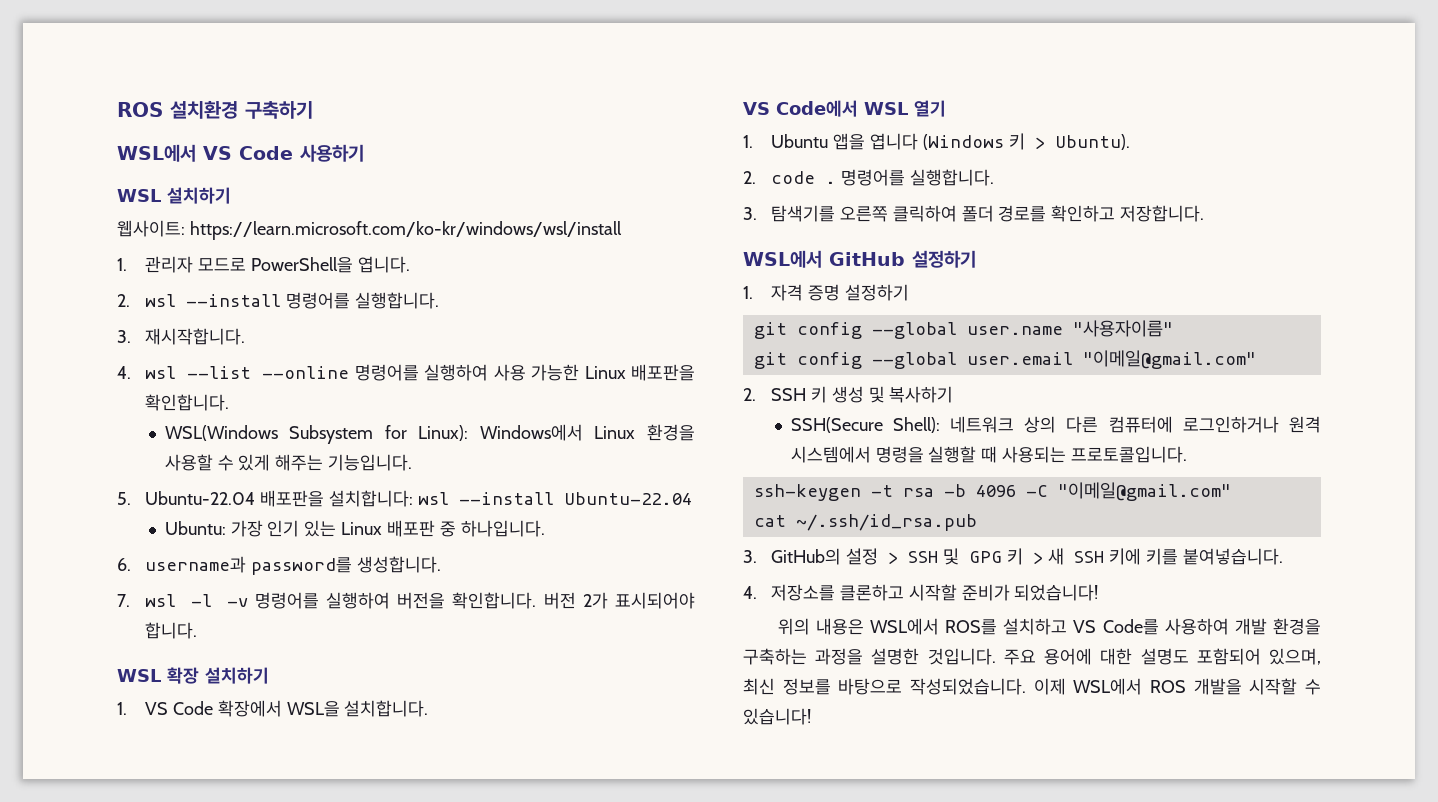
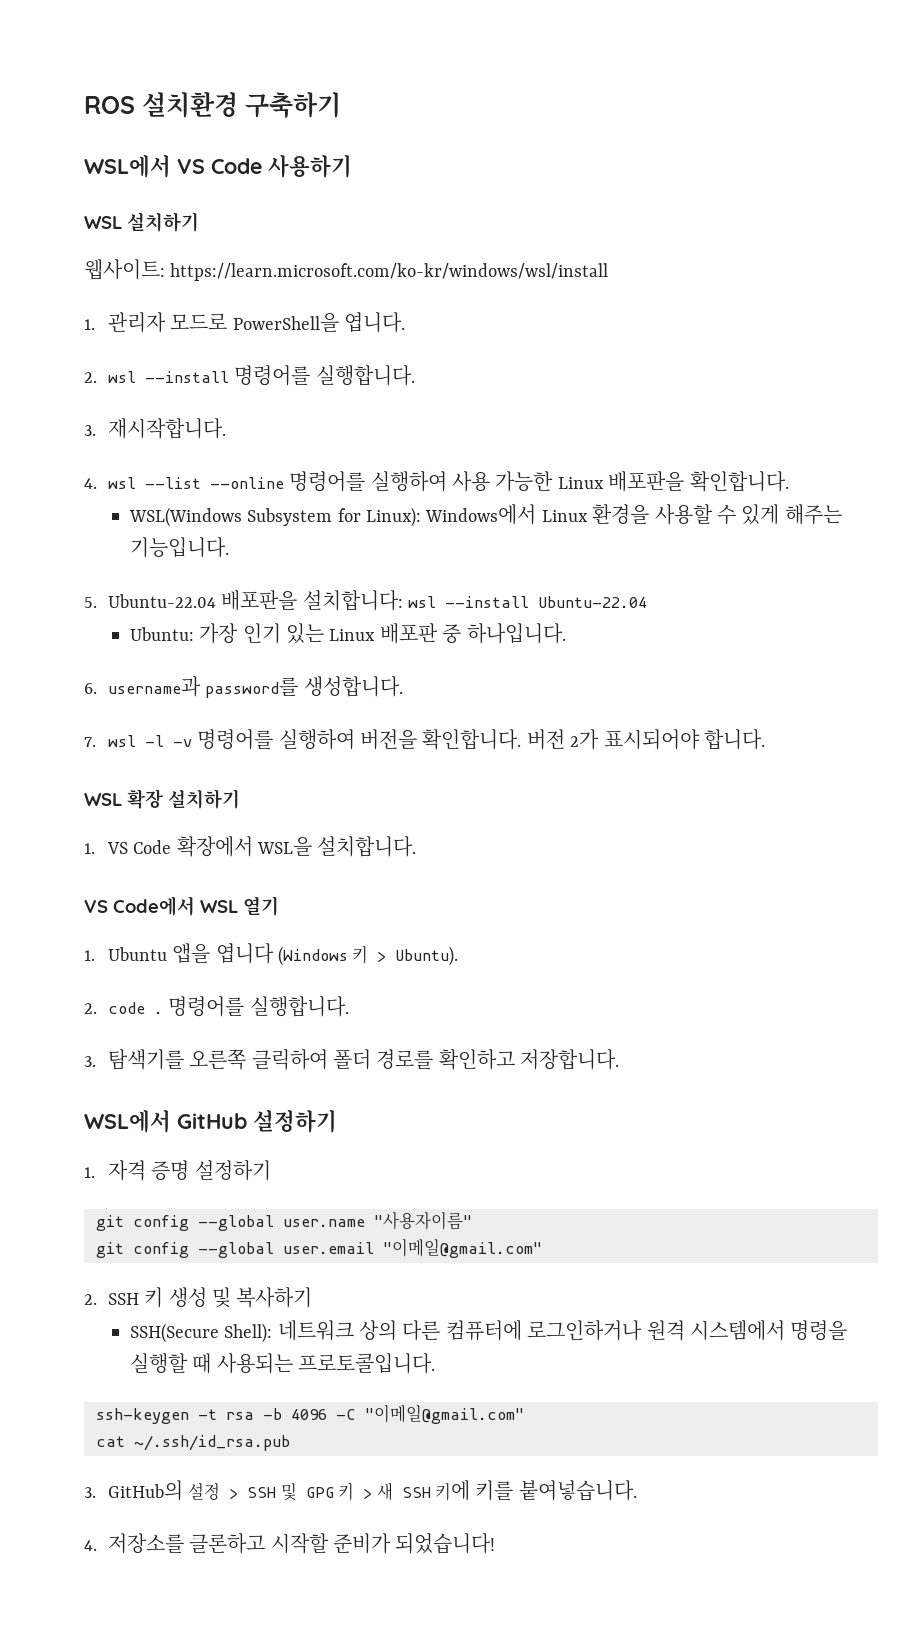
- 위의 내용은 WSL에서 ROS를 설치하고 VS Code를 사용하여 개발 환경을 구축하는 과정을 설명한 것입니다. 주요 용어에 대한 설명도 포함되어 있으며, 최신 정보를 바탕으로 작성되었습니다. 이제 WSL에서 ROS 개발을 시작할 수 있습니다!

